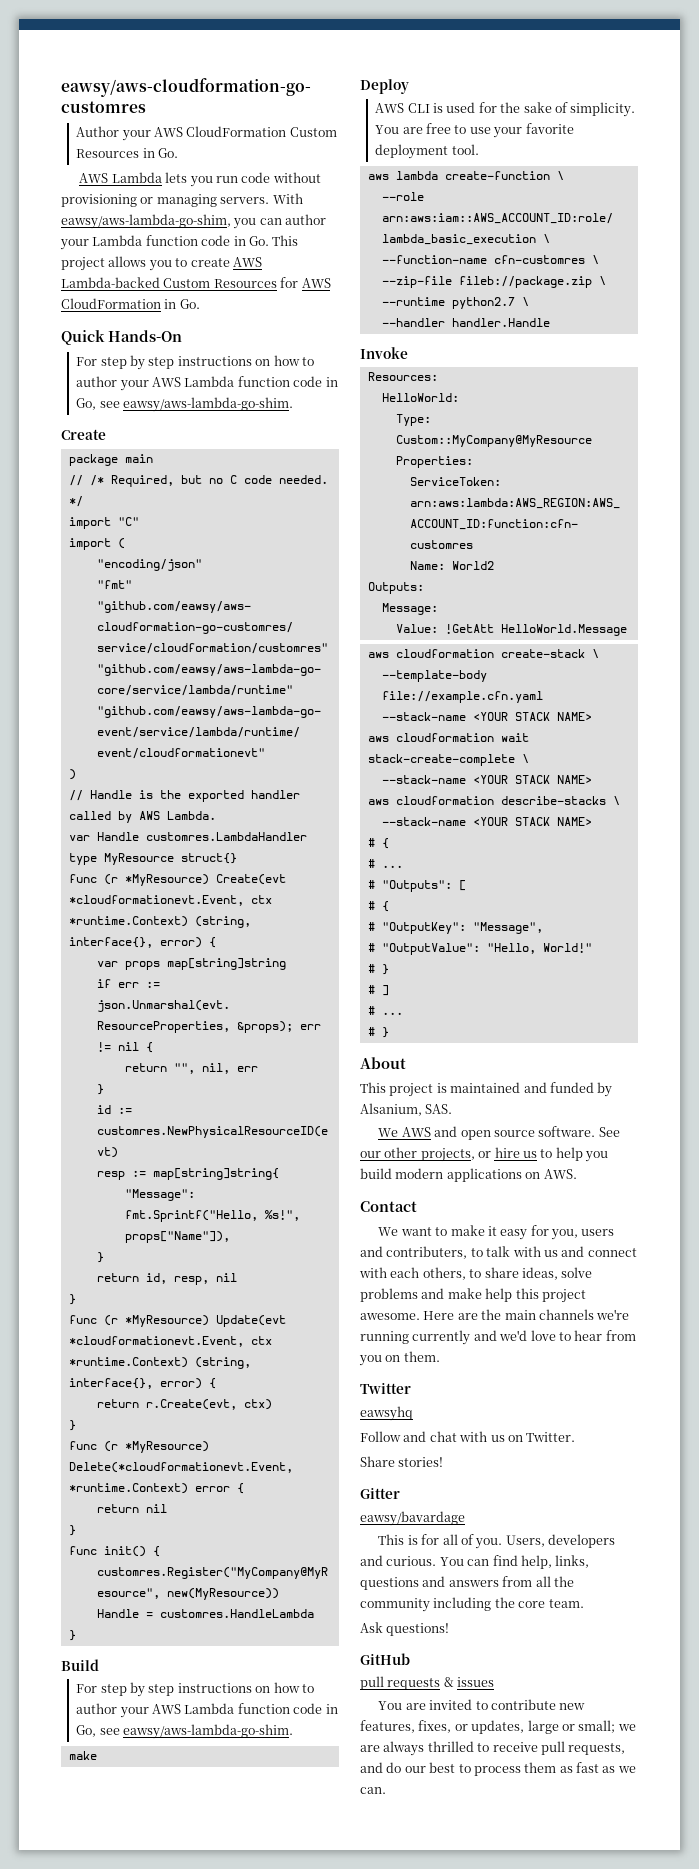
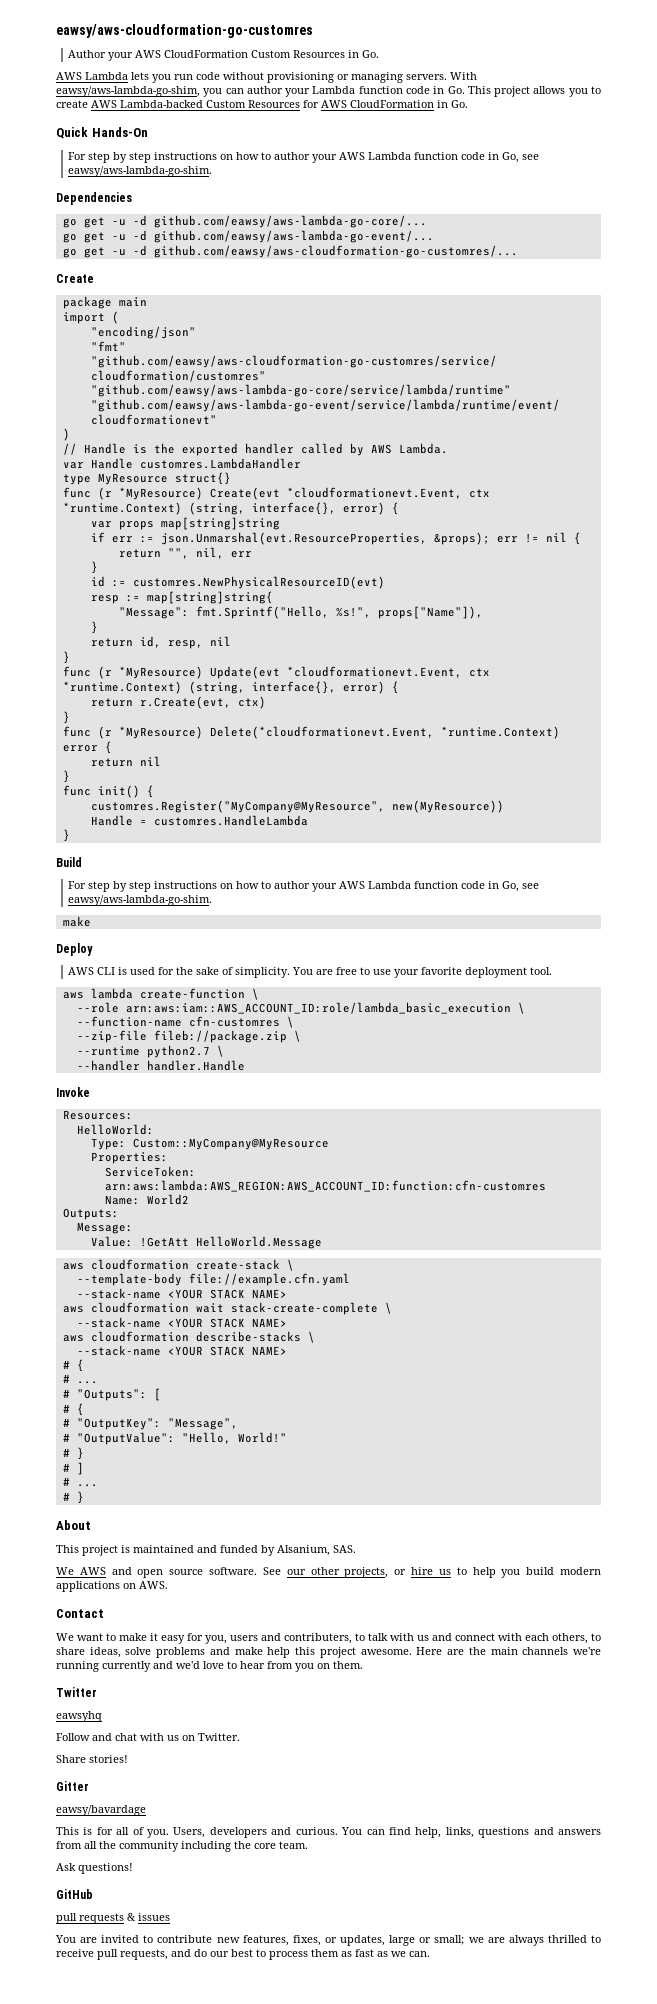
+ Dependencies
+ go get -u -d github.com/eawsy/aws-lambda-go-core/...
+ go get -u -d github.com/eawsy/aws-lambda-go-event/...
+ go get -u -d github.com/eawsy/aws-cloudformation-go-customres/...
  Create
  package main
- // /* Required, but no C code needed. */
- import "C"

